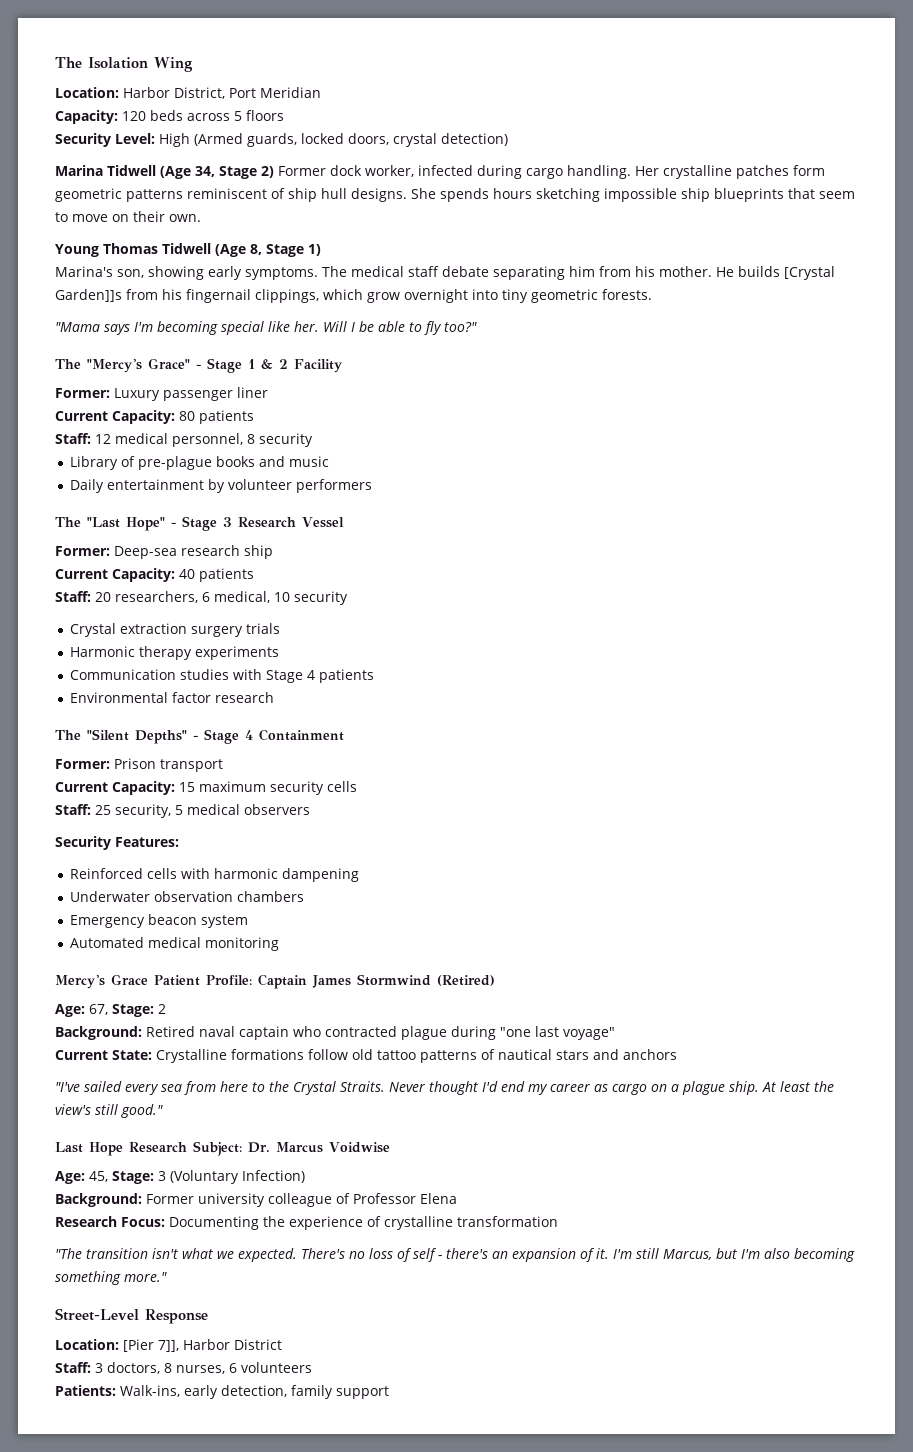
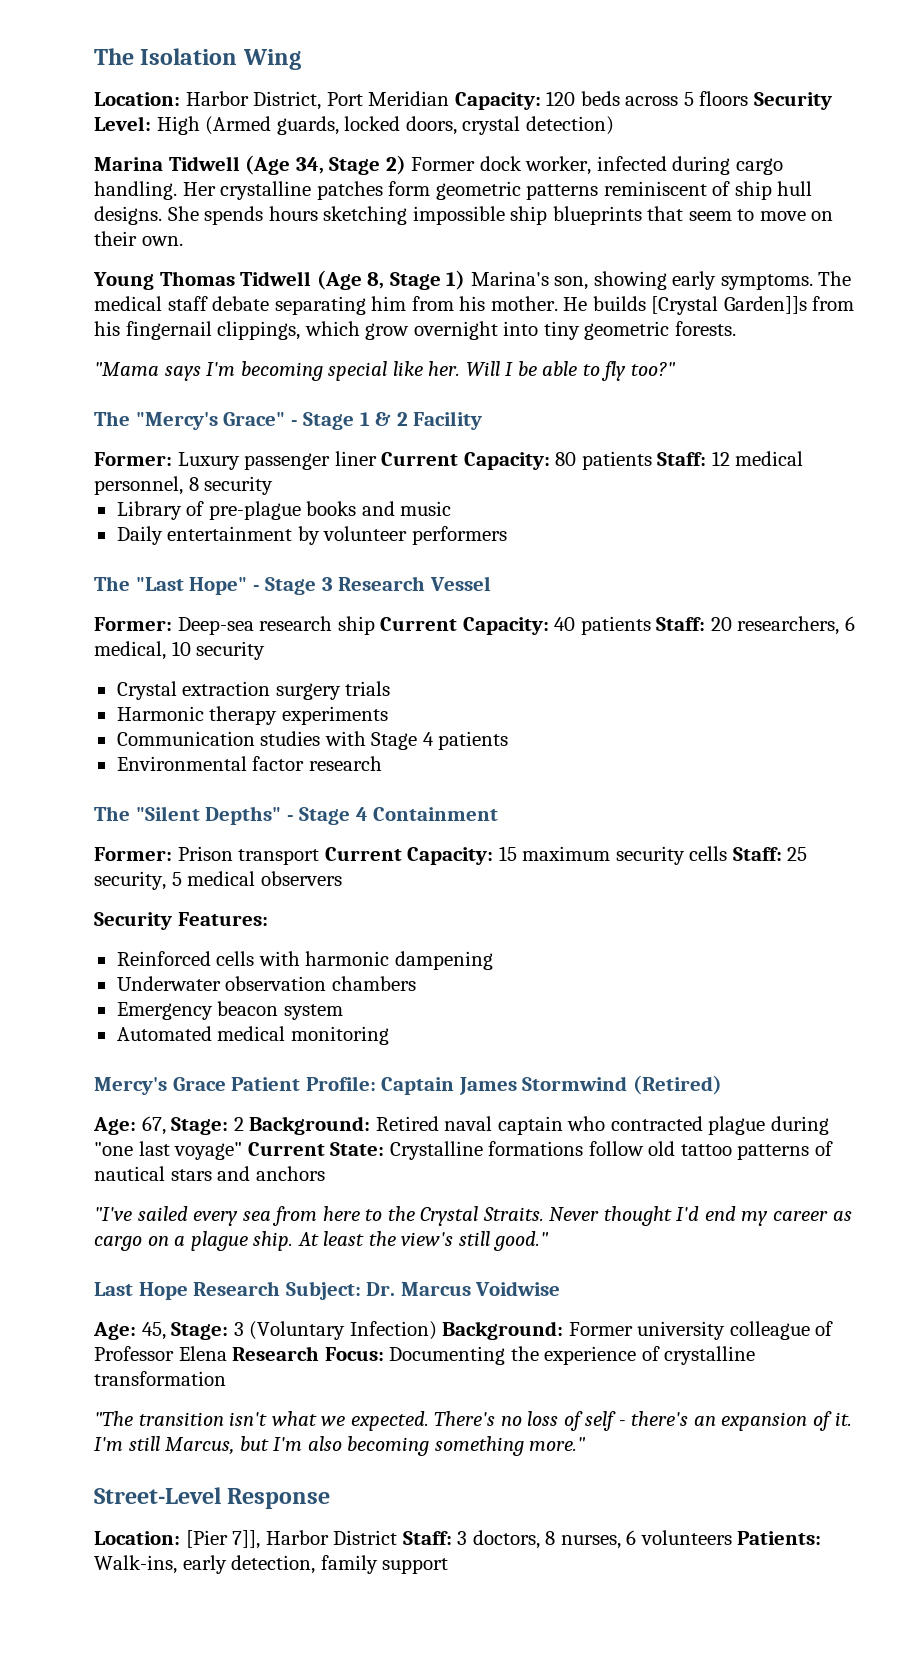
- Location: Harbor District, Port Meridian
- Capacity: 120 beds across 5 floors
- Security Level: High (Armed guards, locked doors, crystal detection)
+ Location: Harbor District, Port Meridian Capacity: 120 beds across 5 floors Security Level: High (Armed guards, locked doors, crystal detection)
- Young Thomas Tidwell (Age 8, Stage 1)
- Marina's son, showing early symptoms.
+ Young Thomas Tidwell (Age 8, Stage 1) Marina's son, showing early symptoms.
- Former: Luxury passenger liner
- Current Capacity: 80 patients
- Staff: 12 medical personnel, 8 security
+ Former: Luxury passenger liner Current Capacity: 80 patients Staff: 12 medical personnel, 8 security
- Former: Deep-sea research ship
- Current Capacity: 40 patients
- Staff: 20 researchers, 6 medical, 10 security
+ Former: Deep-sea research ship Current Capacity: 40 patients Staff: 20 researchers, 6 medical, 10 security
- Former: Prison transport
- Current Capacity: 15 maximum security cells
- Staff: 25 security, 5 medical observers
+ Former: Prison transport Current Capacity: 15 maximum security cells Staff: 25 security, 5 medical observers
- Age: 67, Stage: 2
- Background: Retired naval captain who contracted plague during "one last voyage"
- Current State: Crystalline formations follow old tattoo patterns of nautical stars and anchors
+ Age: 67, Stage: 2 Background: Retired naval captain who contracted plague during "one last voyage" Current State: Crystalline formations follow old tattoo patterns of nautical stars and anchors
- Age: 45, Stage: 3 (Voluntary Infection)
- Background: Former university colleague of Professor Elena
- Research Focus: Documenting the experience of crystalline transformation
+ Age: 45, Stage: 3 (Voluntary Infection) Background: Former university colleague of Professor Elena Research Focus: Documenting the experience of crystalline transformation
- Location: [Pier 7]], Harbor District
- Staff: 3 doctors, 8 nurses, 6 volunteers
- Patients: Walk-ins, early detection, family support
+ Location: [Pier 7]], Harbor District Staff: 3 doctors, 8 nurses, 6 volunteers Patients: Walk-ins, early detection, family support

